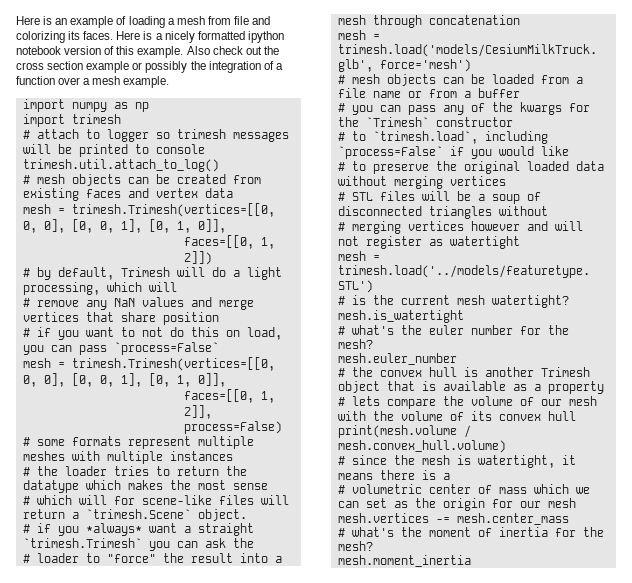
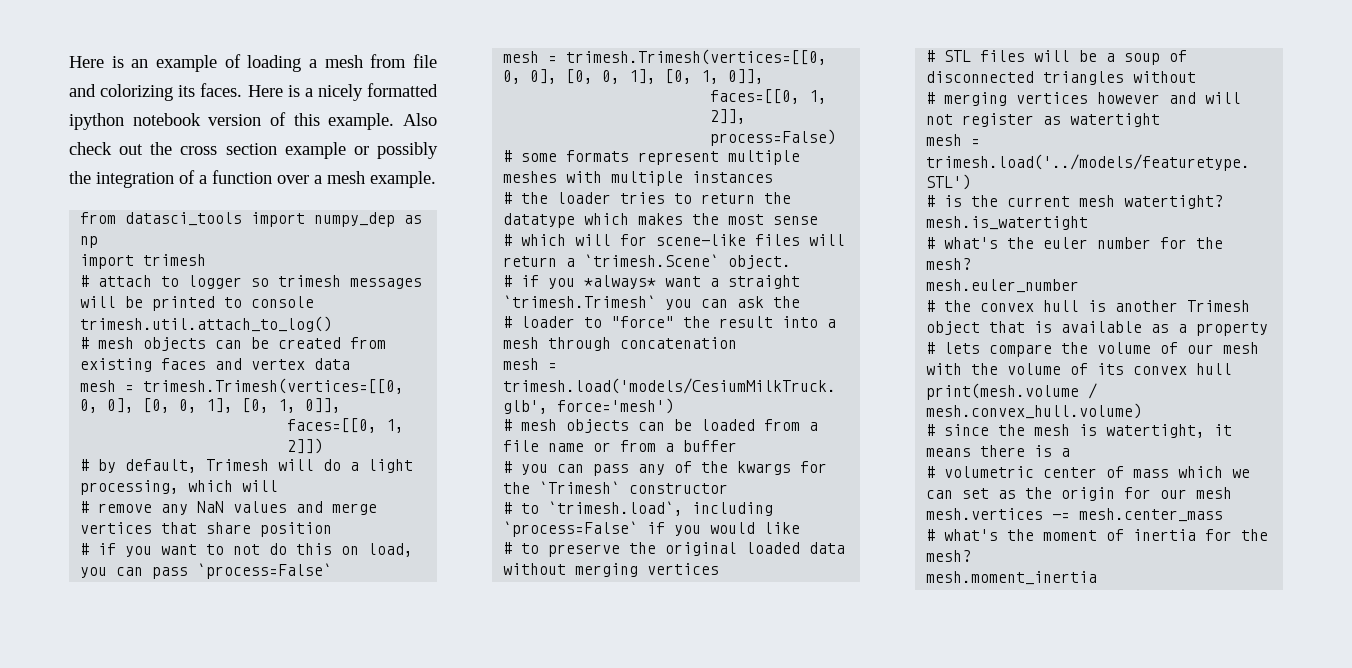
- import numpy as np
+ from datasci_tools import numpy_dep as np

